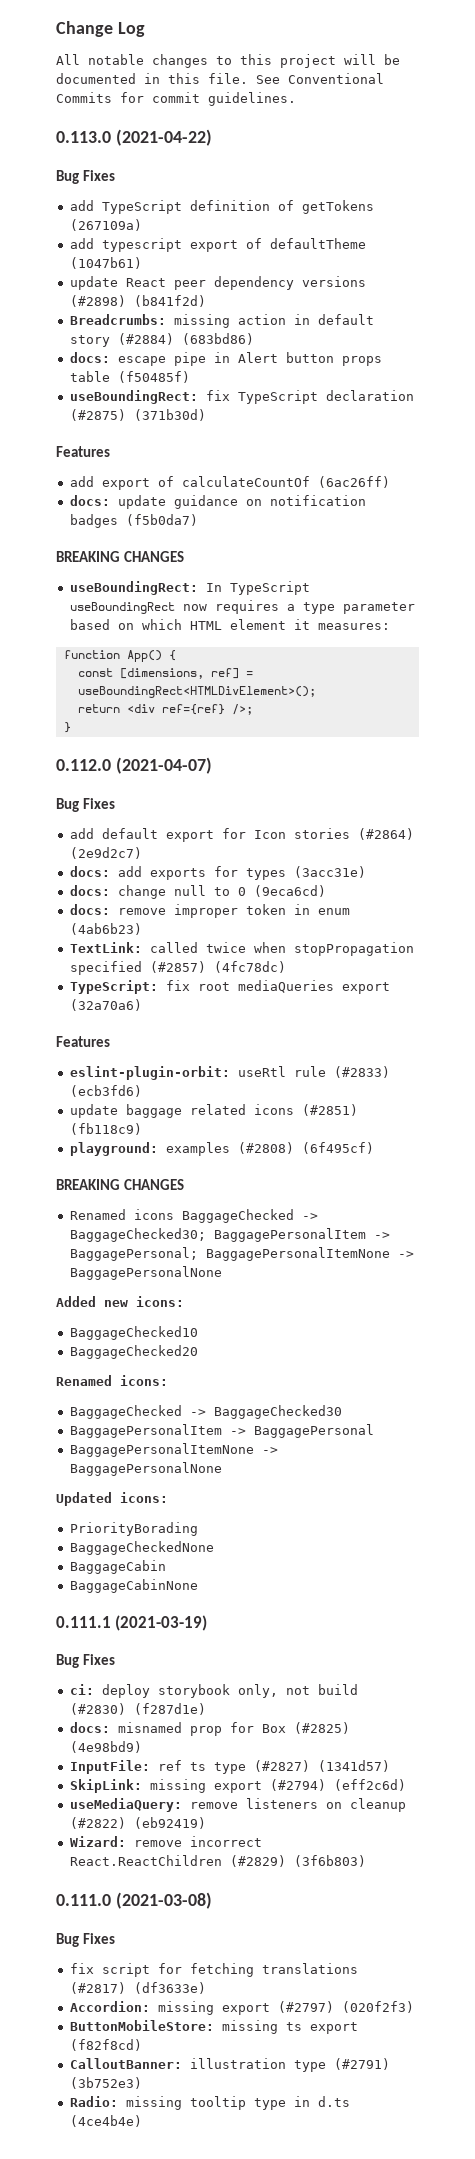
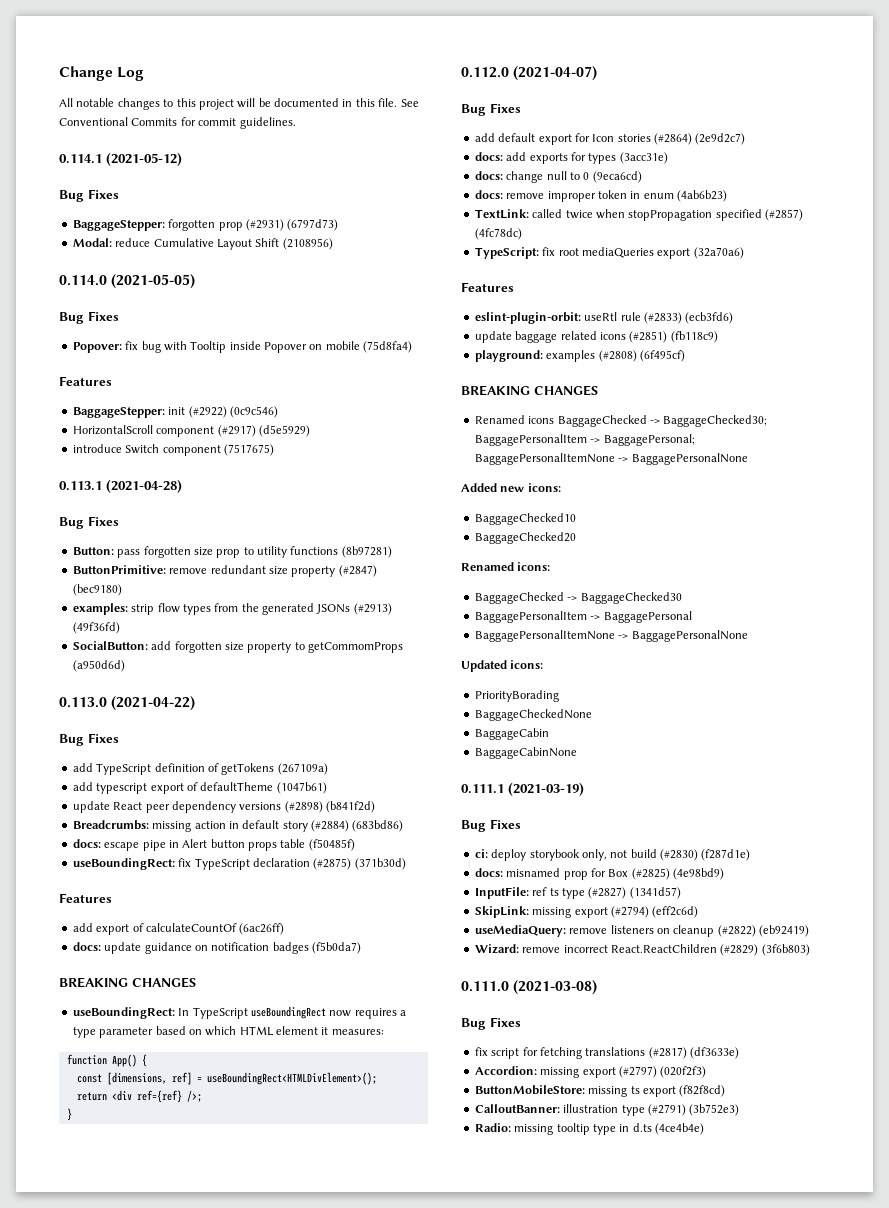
+ 0.114.1 (2021-05-12)
+ Bug Fixes
+ BaggageStepper: forgotten prop (#2931) (6797d73)
+ Modal: reduce Cumulative Layout Shift (2108956)
+ 0.114.0 (2021-05-05)
+ Bug Fixes
+ Popover: fix bug with Tooltip inside Popover on mobile (75d8fa4)
+ Features
+ BaggageStepper: init (#2922) (0c9c546)
+ HorizontalScroll component (#2917) (d5e5929)
+ introduce Switch component (7517675)
+ 0.113.1 (2021-04-28)
+ Bug Fixes
+ Button: pass forgotten size prop to utility functions (8b97281)
+ ButtonPrimitive: remove redundant size property (#2847) (bec9180)
+ examples: strip flow types from the generated JSONs (#2913) (49f36fd)
+ SocialButton: add forgotten size property to getCommomProps (a950d6d)

